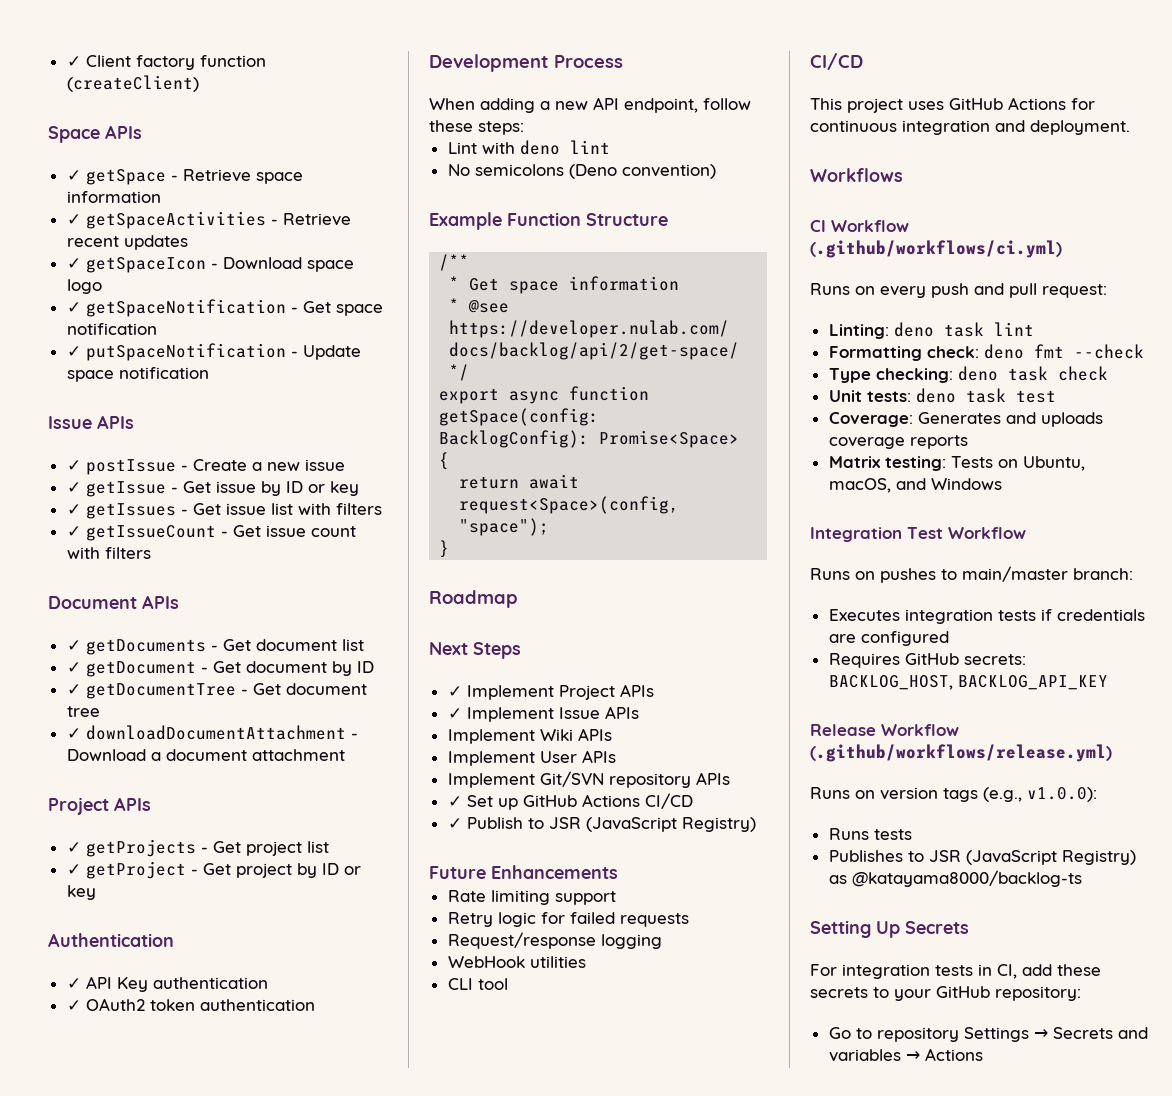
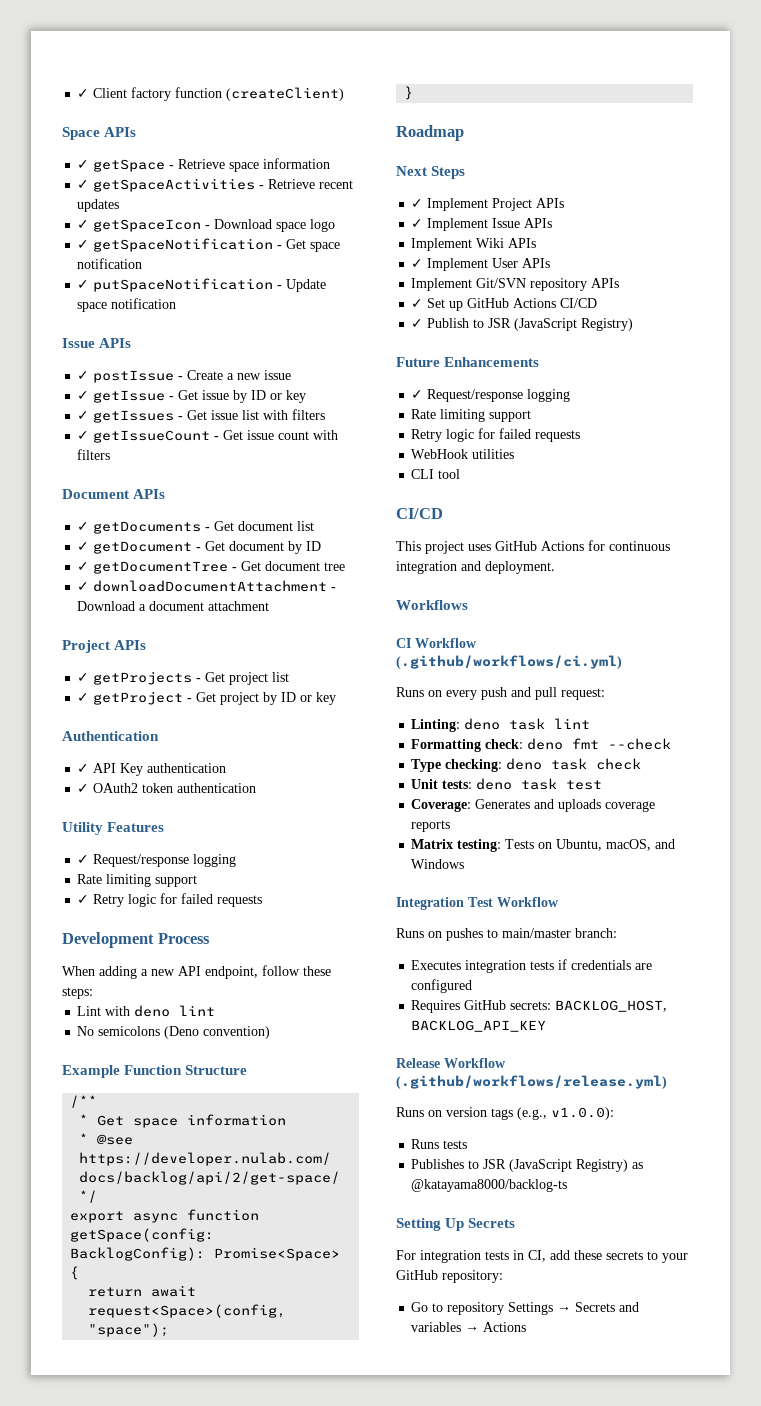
+ Utility Features
+ ✓ Request/response logging
+ Rate limiting support
+ ✓ Retry logic for failed requests
- Implement User APIs
+ ✓ Implement User APIs
  Future Enhancements
+ ✓ Request/response logging
- Request/response logging

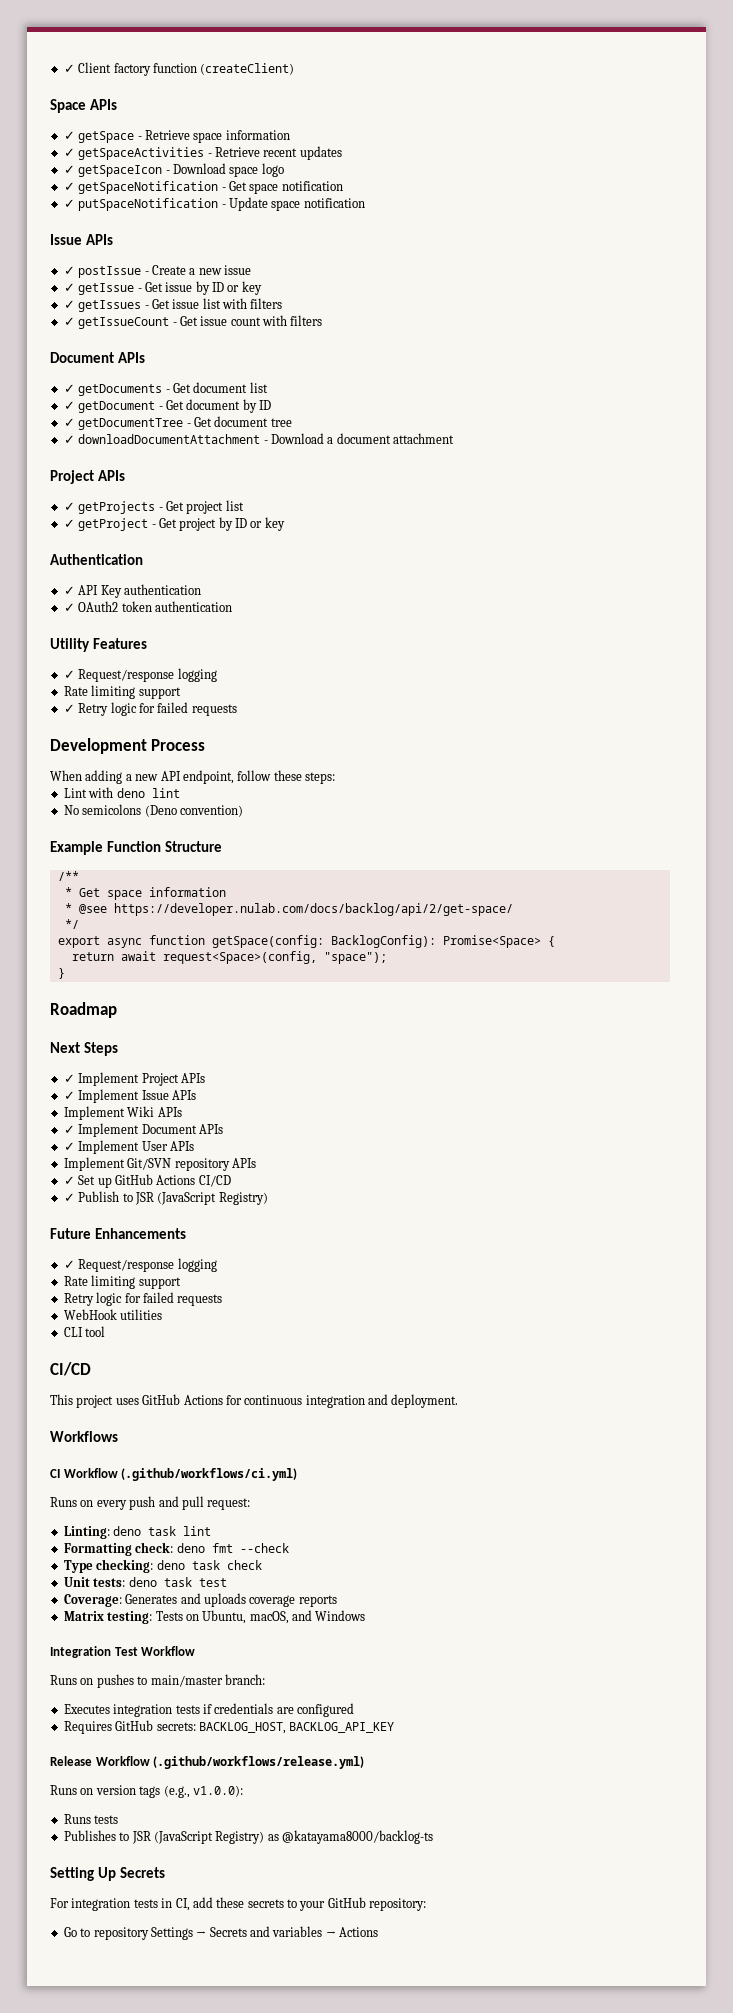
+ ✓ Implement Document APIs

